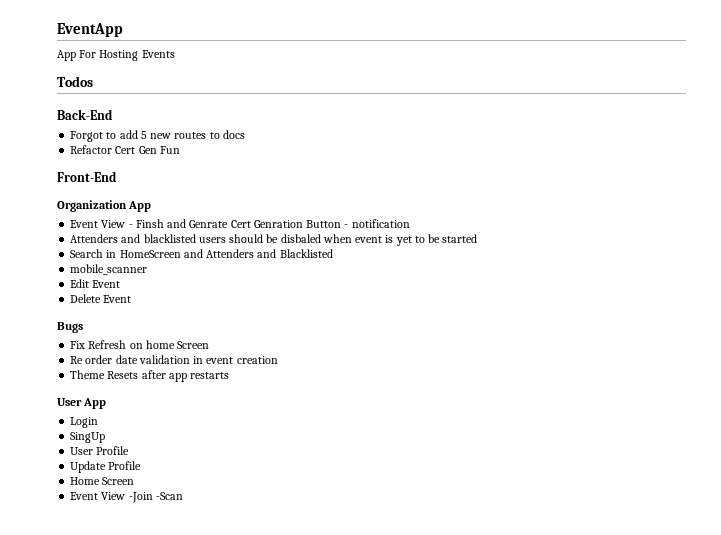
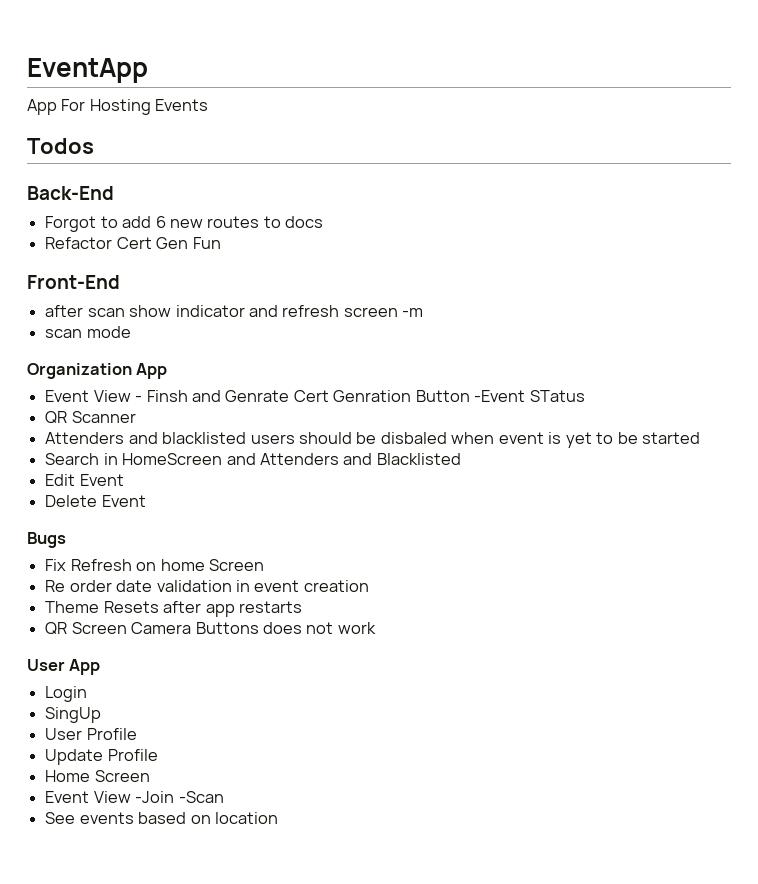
- Forgot to add 5 new routes to docs
+ Forgot to add 6 new routes to docs
+ after scan show indicator and refresh screen -m
+ scan mode
- Event View - Finsh and Genrate Cert Genration Button - notification
+ Event View - Finsh and Genrate Cert Genration Button -Event STatus
+ QR Scanner
- mobile_scanner
+ QR Screen Camera Buttons does not work
+ See events based on location

